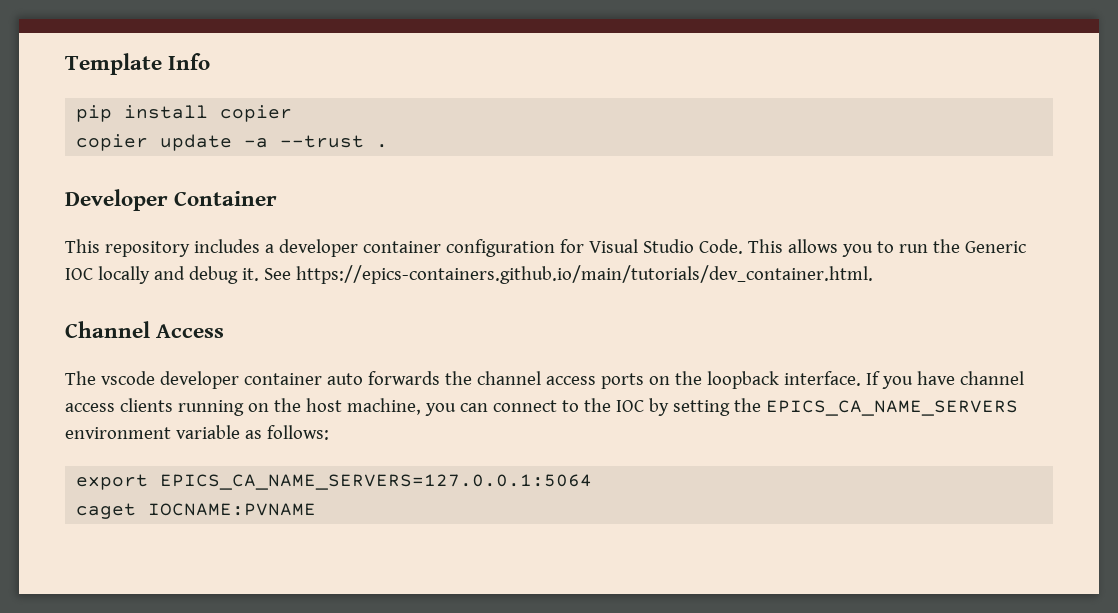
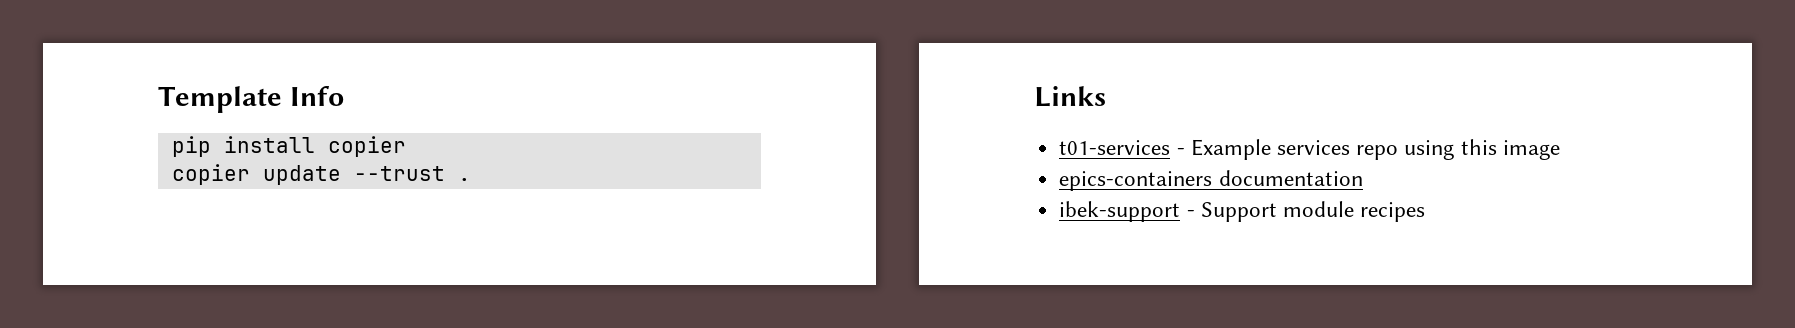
- copier update -a --trust .
+ copier update --trust .
- Developer Container
- This repository includes a developer container configuration for Visual Studio Code. This allows you to run the Generic IOC locally and debug it. See https://epics-containers.github.io/main/tutorials/dev_container.html.
- Channel Access
- The vscode developer container auto forwards the channel access ports on the loopback interface. If you have channel access clients running on the host machine, you can connect to the IOC by setting the EPICS_CA_NAME_SERVERS environment variable as follows:
- export EPICS_CA_NAME_SERVERS=127.0.0.1:5064
- caget IOCNAME:PVNAME
+ Links
+ t01-services - Example services repo using this image
+ epics-containers documentation
+ ibek-support - Support module recipes

